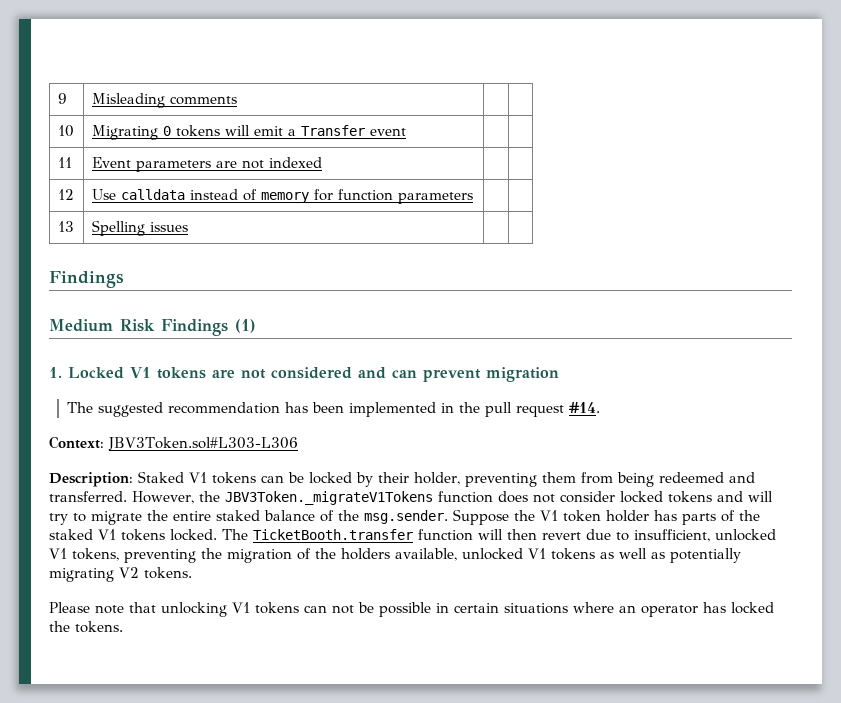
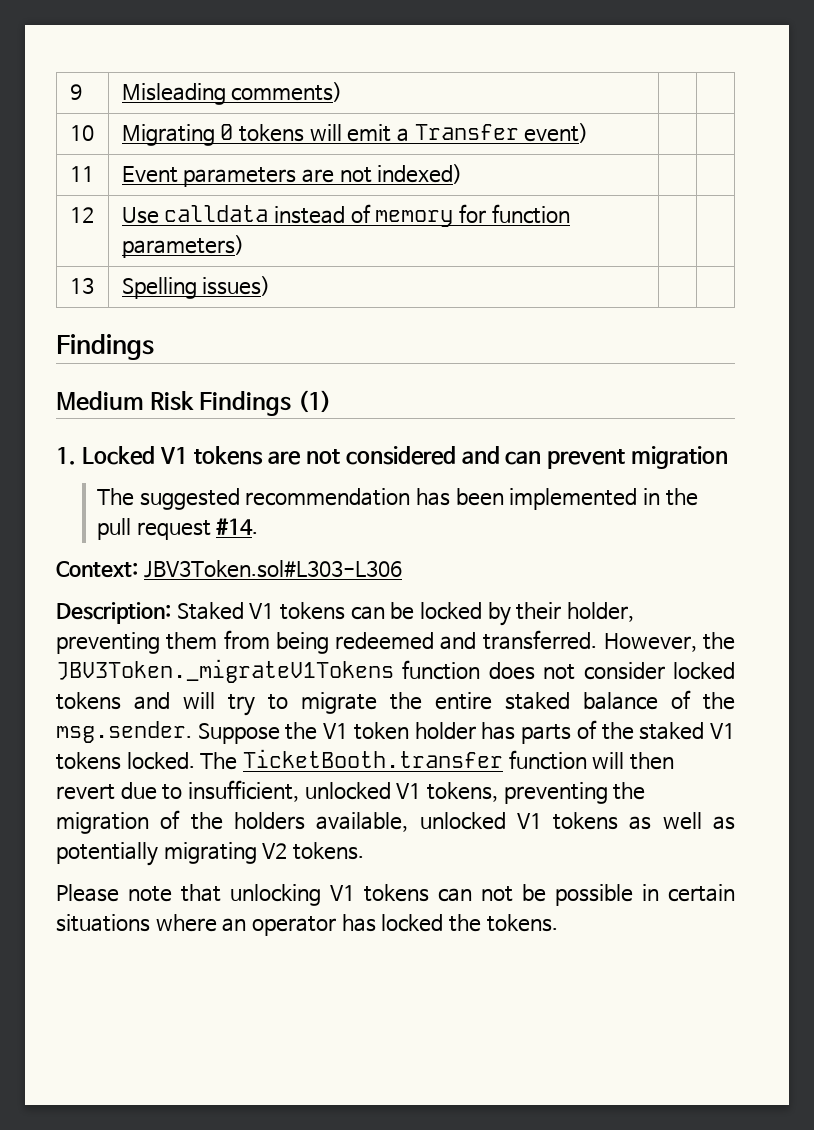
- 9 | Misleading comments | |
+ 9 | Misleading comments) | |
- 10 | Migrating 0 tokens will emit a Transfer event | |
+ 10 | Migrating 0 tokens will emit a Transfer event) | |
- 11 | Event parameters are not indexed | |
+ 11 | Event parameters are not indexed) | |
- 12 | Use calldata instead of memory for function parameters | |
+ 12 | Use calldata instead of memory for function parameters) | |
- 13 | Spelling issues | |
+ 13 | Spelling issues) | |

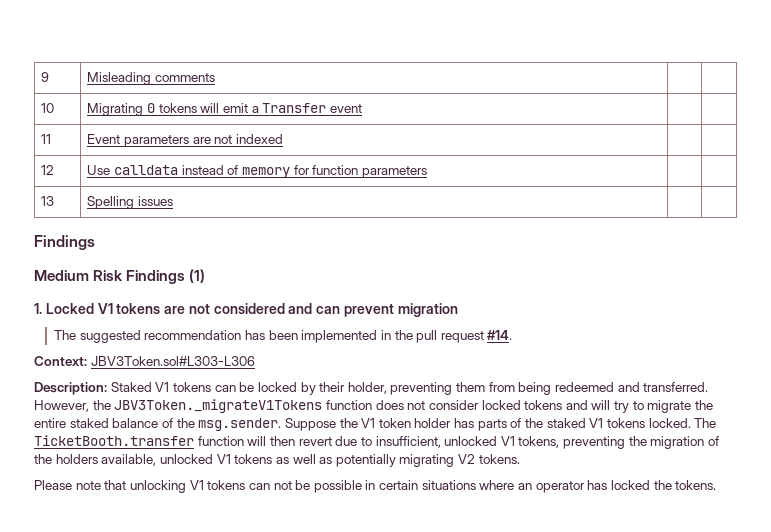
- 9 | Misleading comments) | |
+ 9 | Misleading comments | |
- 10 | Migrating 0 tokens will emit a Transfer event) | |
+ 10 | Migrating 0 tokens will emit a Transfer event | |
- 11 | Event parameters are not indexed) | |
+ 11 | Event parameters are not indexed | |
- 12 | Use calldata instead of memory for function parameters) | |
+ 12 | Use calldata instead of memory for function parameters | |
- 13 | Spelling issues) | |
+ 13 | Spelling issues | |

